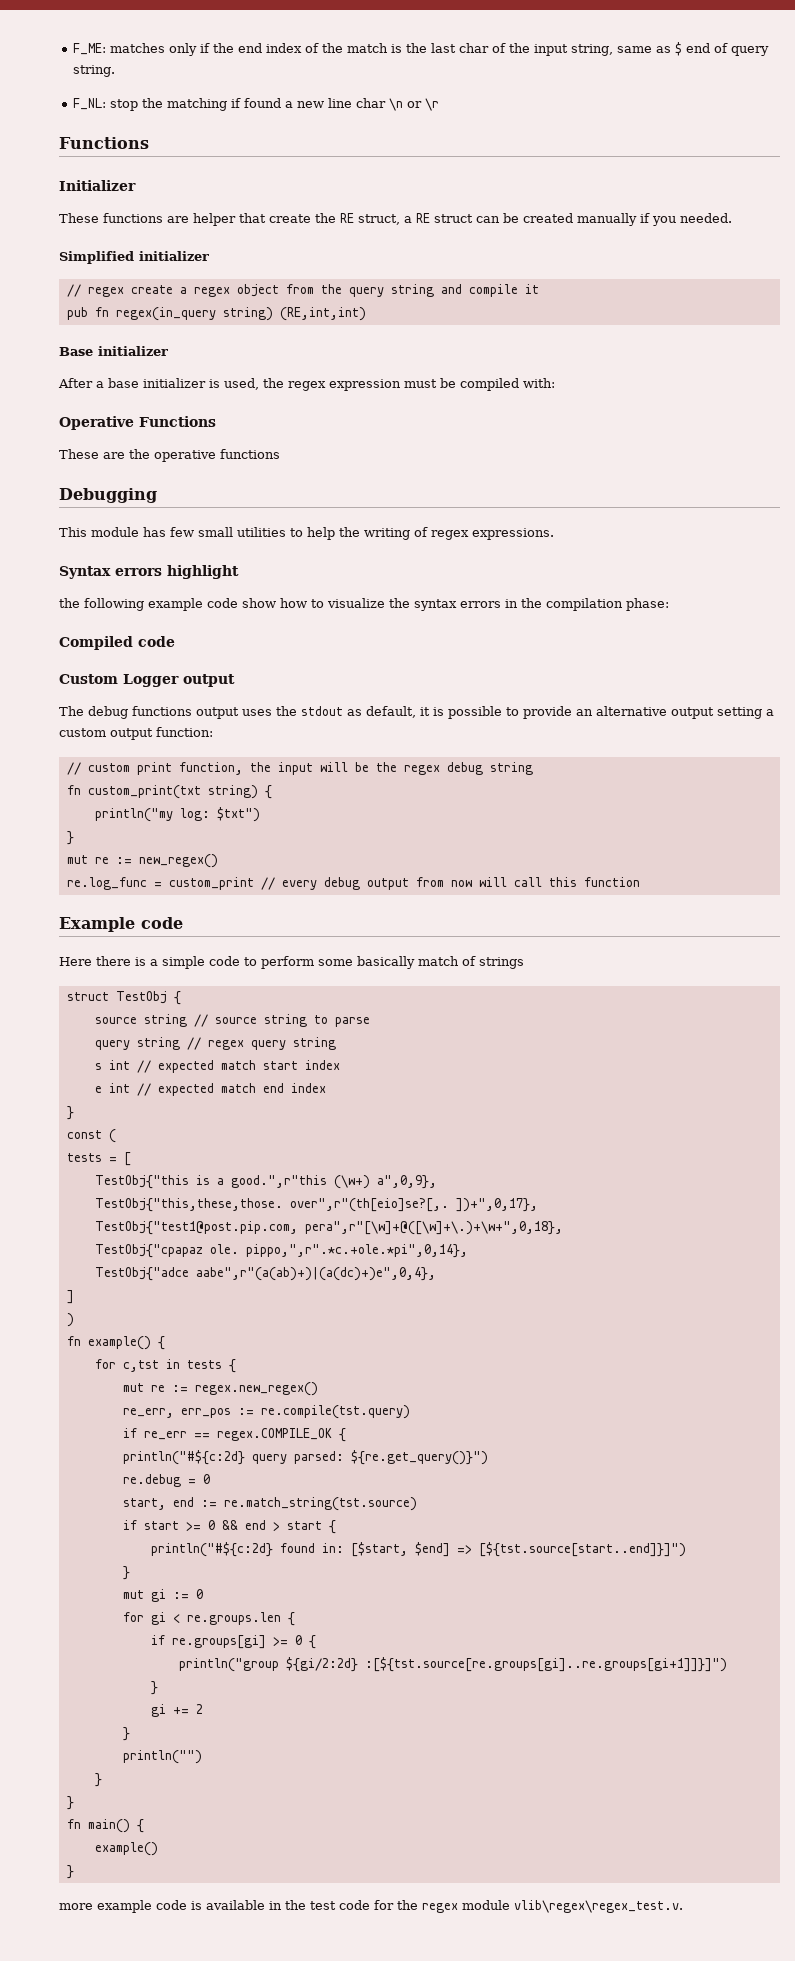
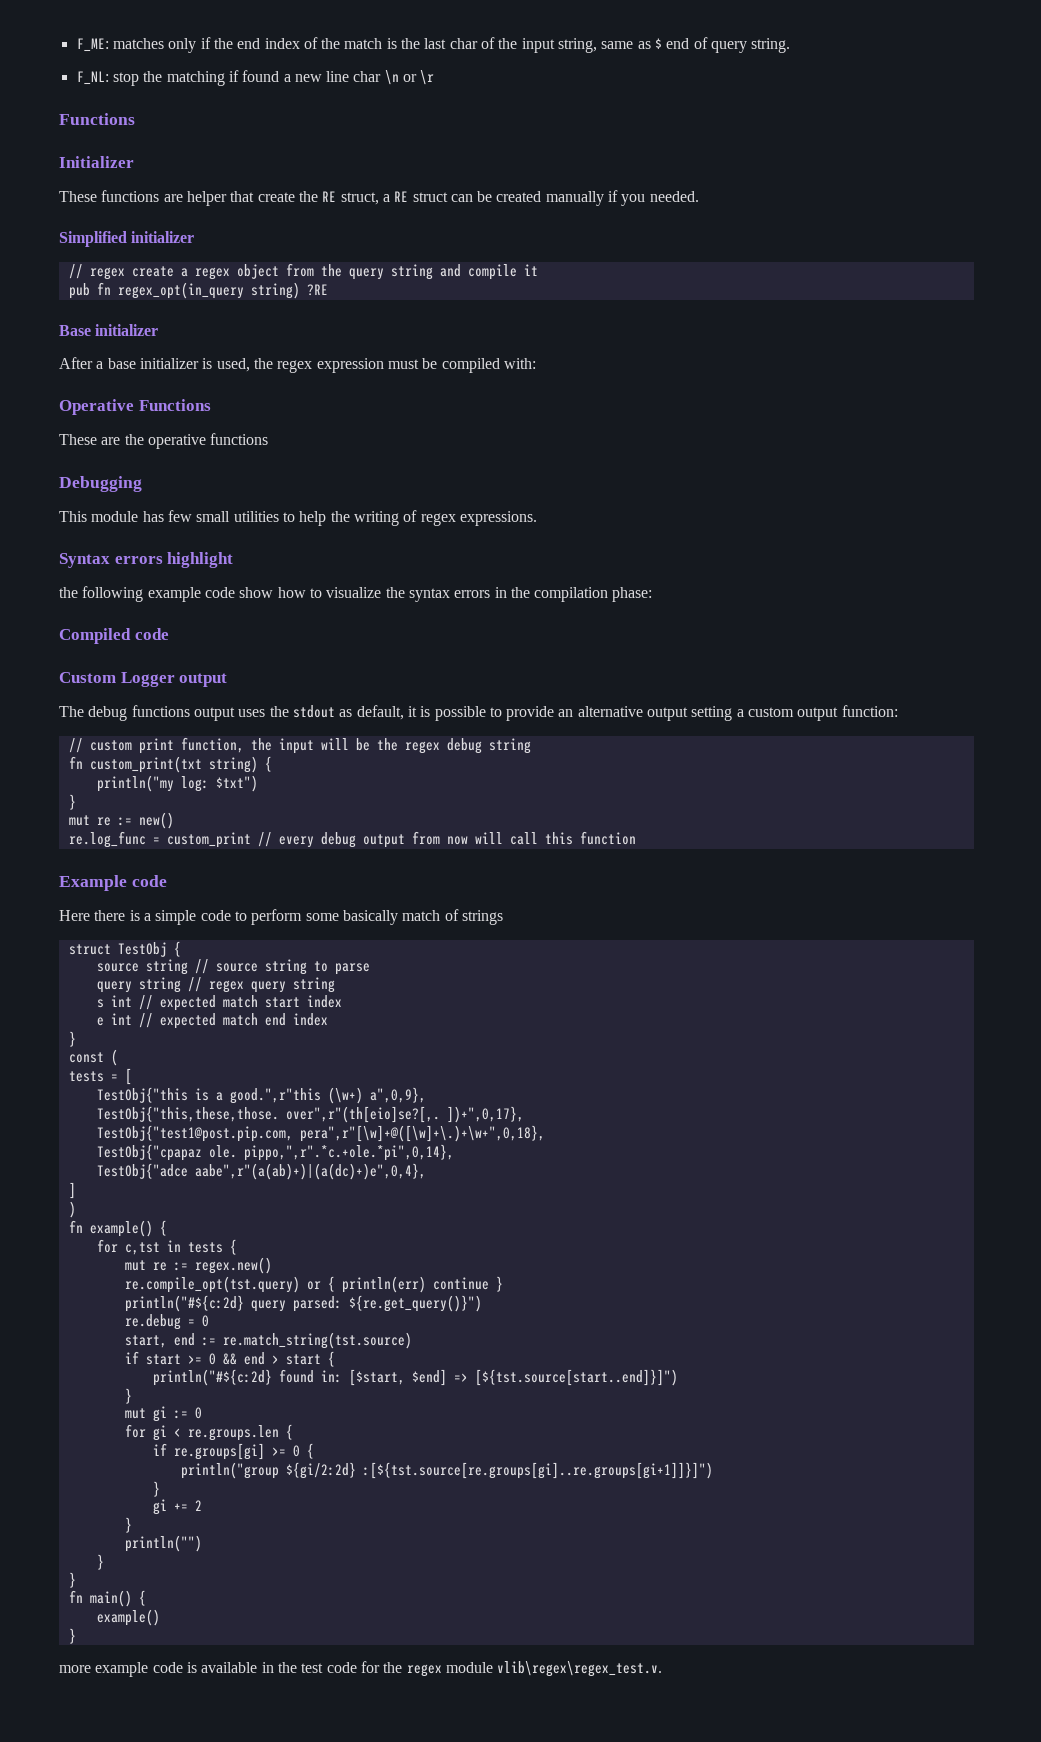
- pub fn regex(in_query string) (RE,int,int)
+ pub fn regex_opt(in_query string) ?RE
- mut re := new_regex()
+ mut re := new()
- mut re := regex.new_regex()
- re_err, err_pos := re.compile(tst.query)
- if re_err == regex.COMPILE_OK {
+ mut re := regex.new()
+ re.compile_opt(tst.query) or { println(err) continue }

